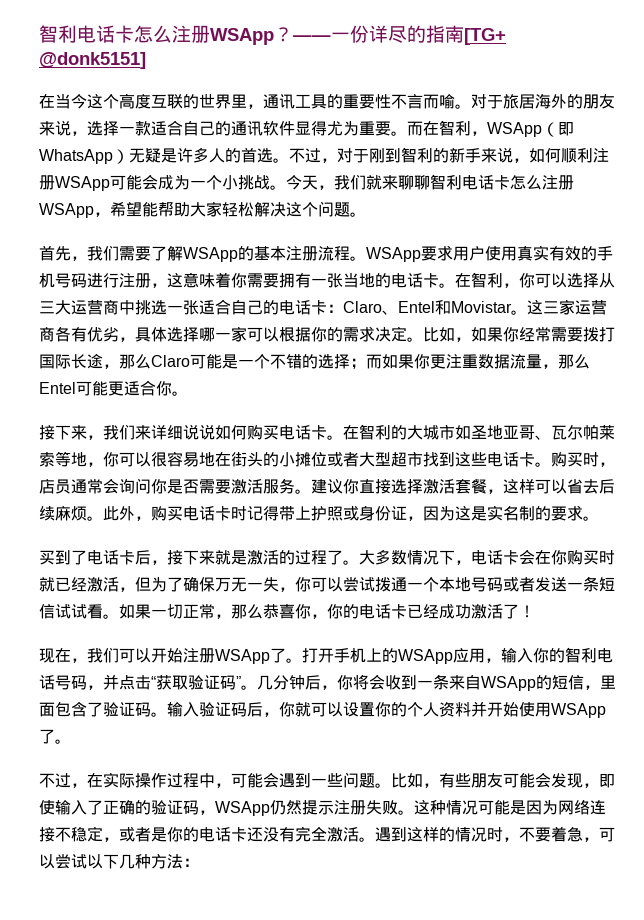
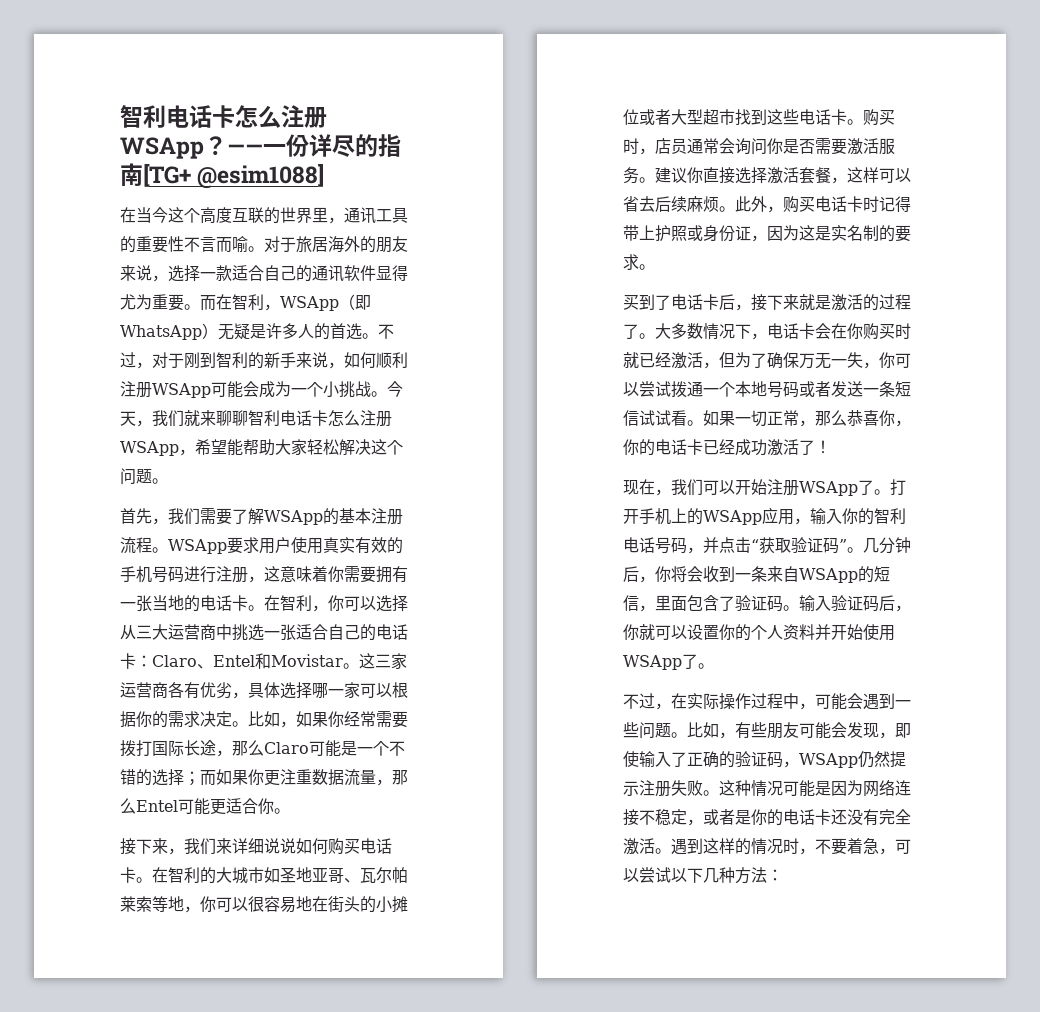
- ——一份详尽的指南[TG+ @donk5151]
+ ——一份详尽的指南[TG+ @esim1088]

